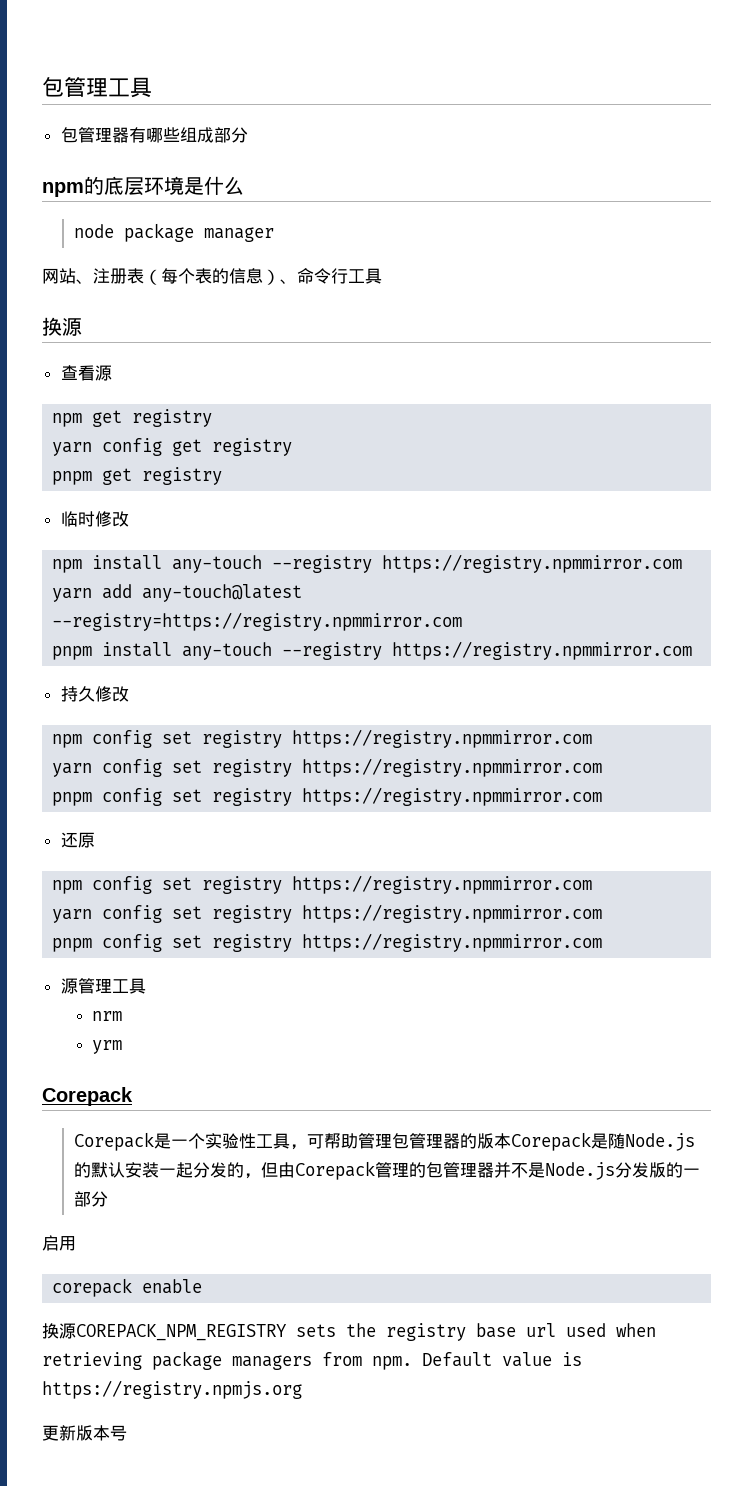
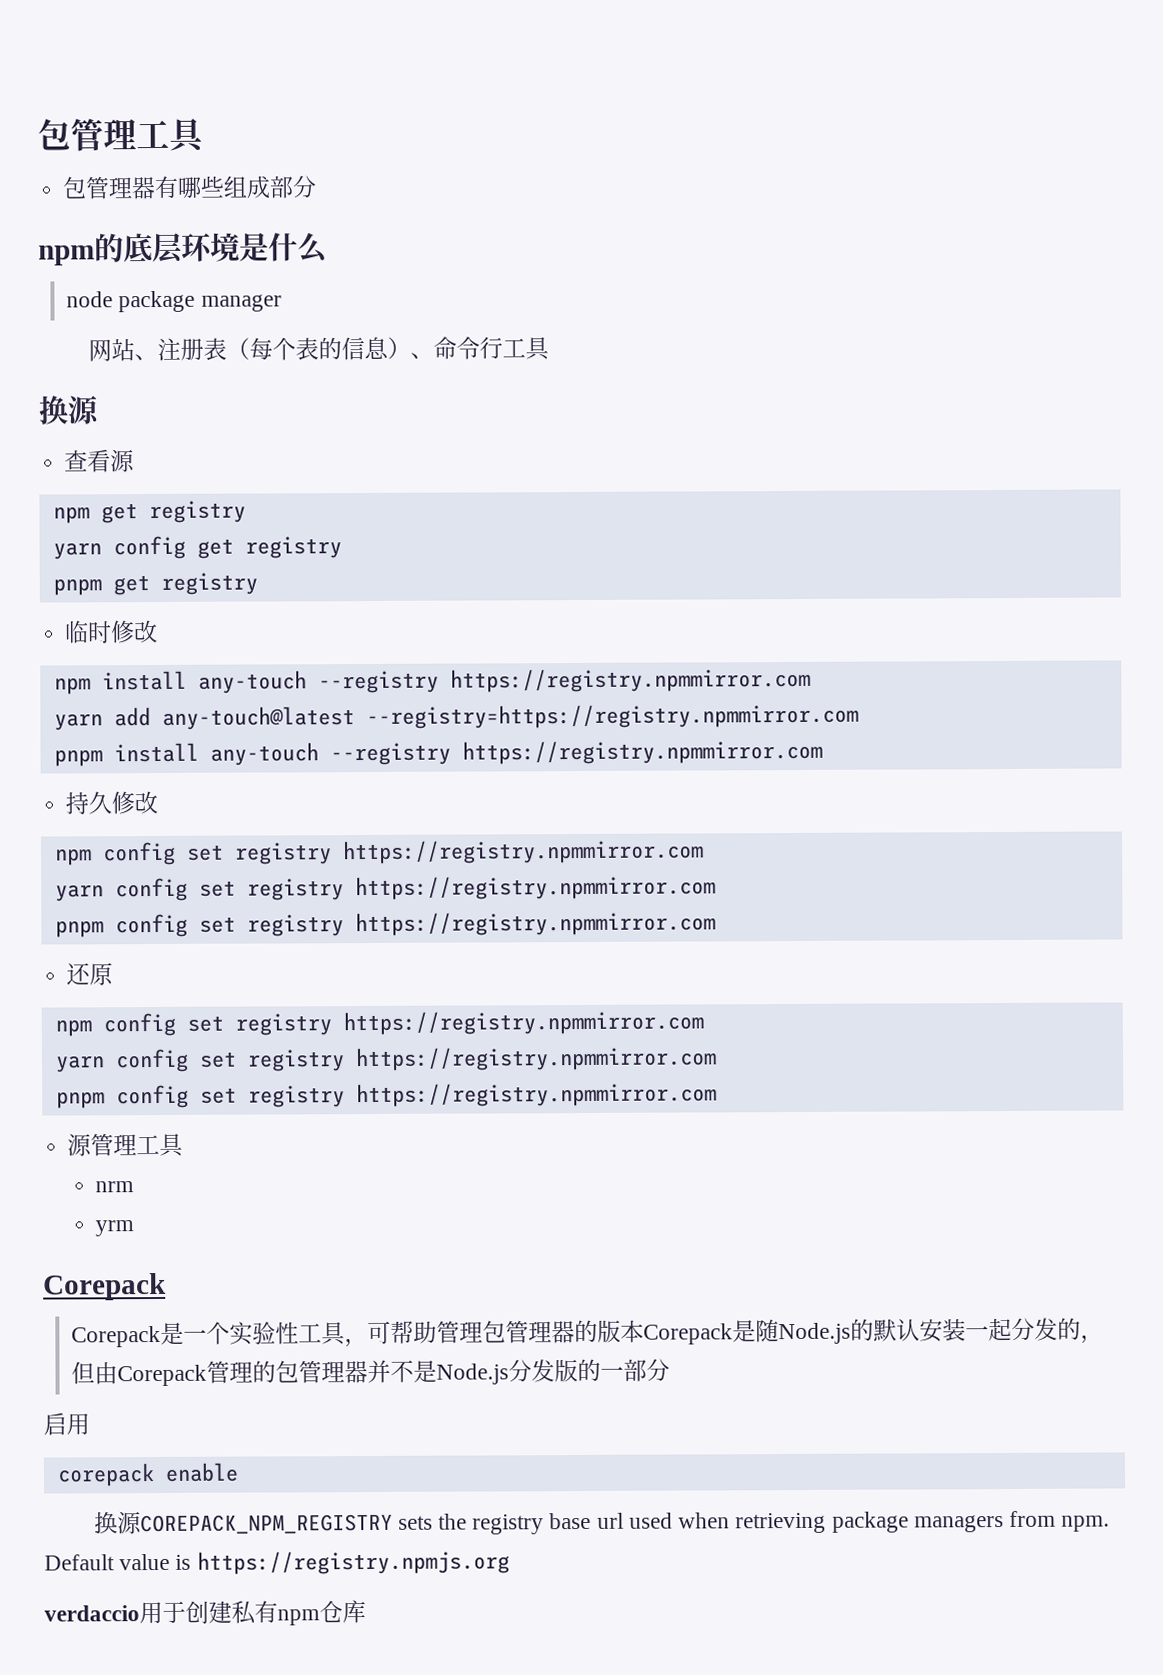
- 更新版本号
+ verdaccio用于创建私有npm仓库

